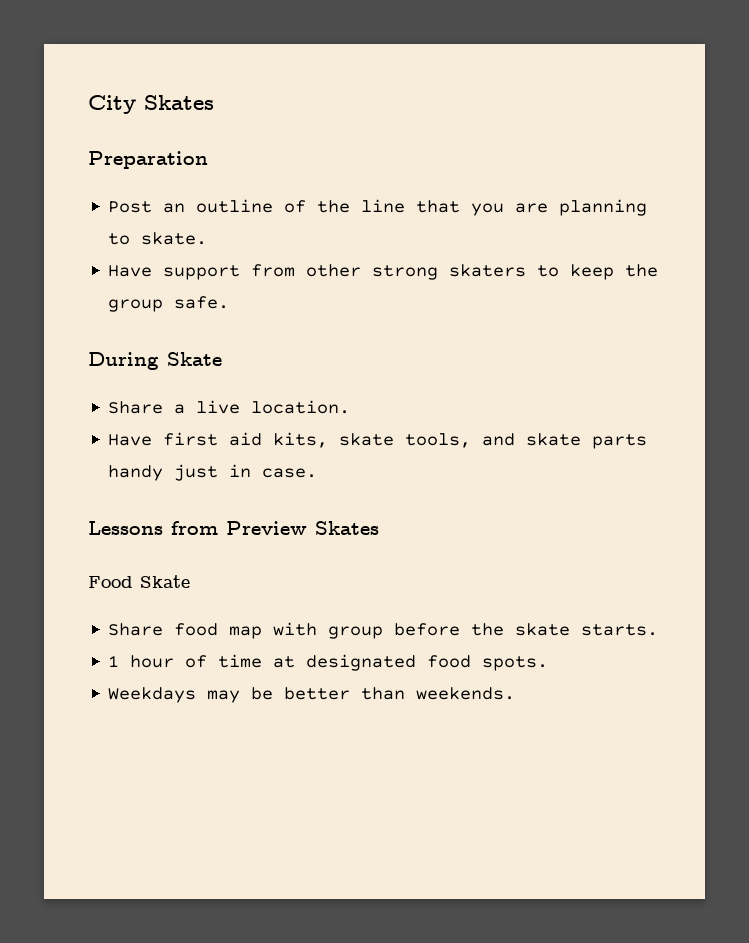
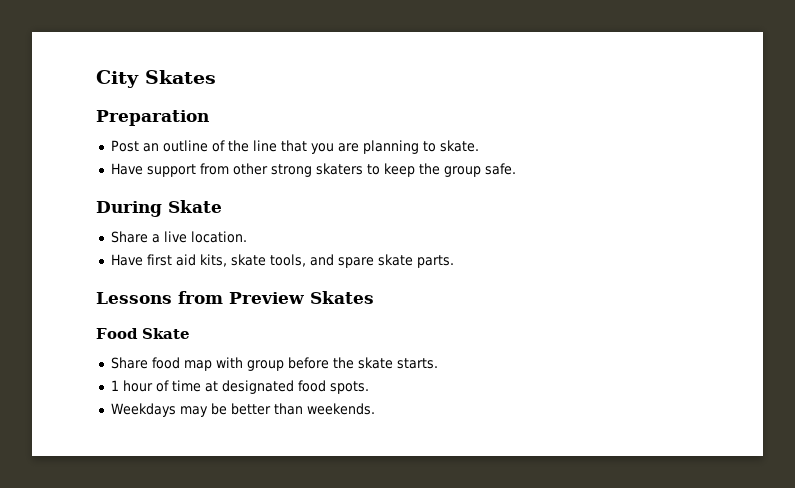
- Have first aid kits, skate tools, and skate parts handy just in case.
+ Have first aid kits, skate tools, and spare skate parts.

